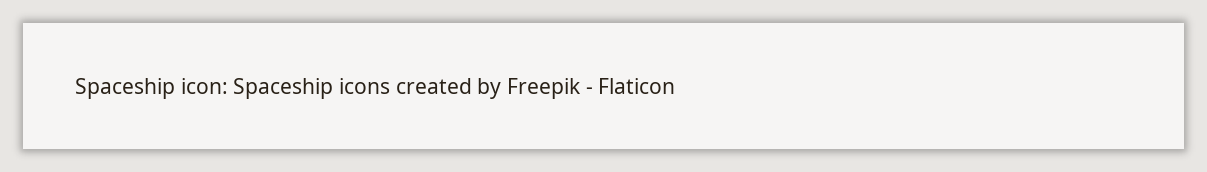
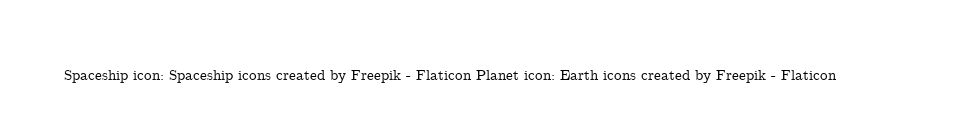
- Spaceship icon: Spaceship icons created by Freepik - Flaticon
+ Spaceship icon: Spaceship icons created by Freepik - Flaticon Planet icon: Earth icons created by Freepik - Flaticon

